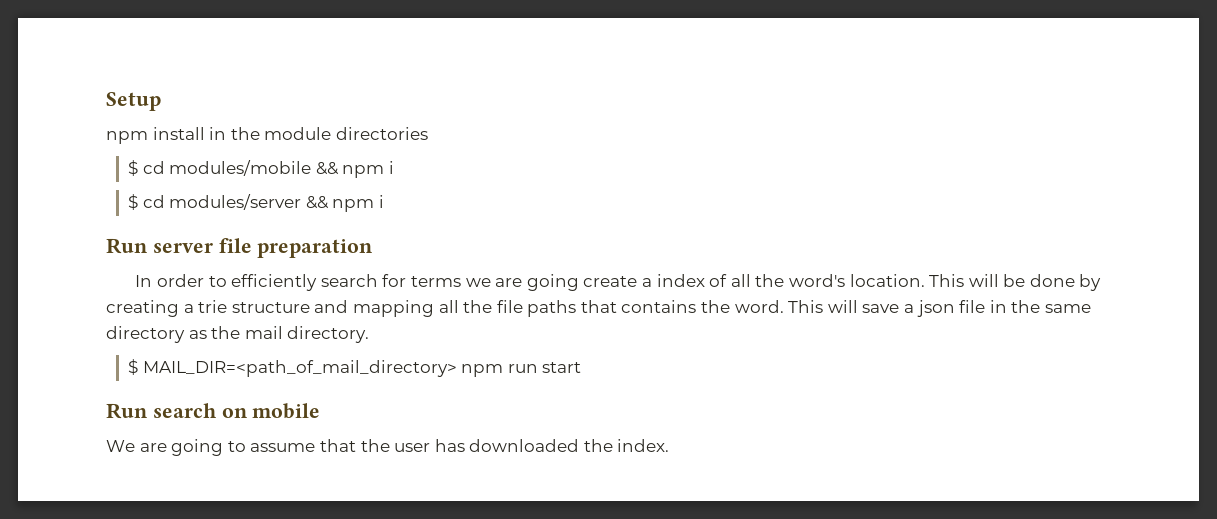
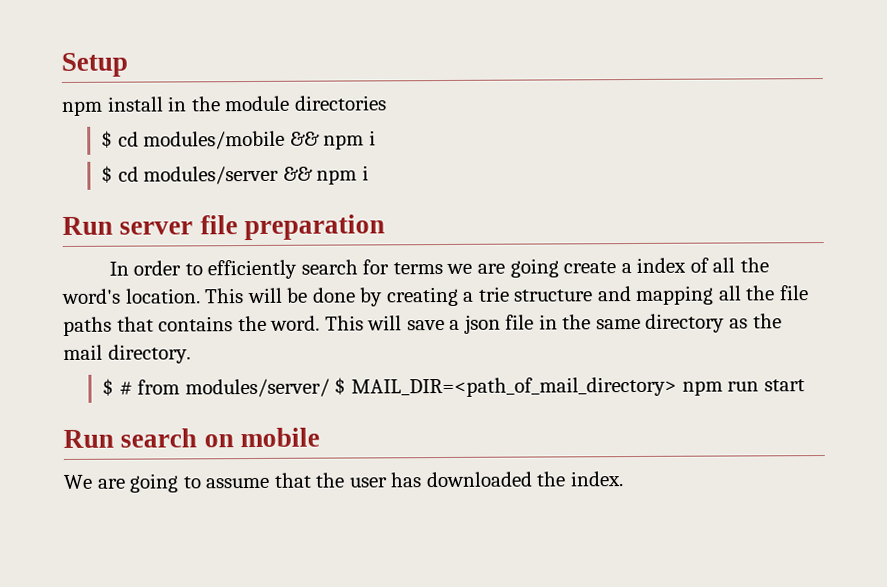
- $ MAIL_DIR=<path_of_mail_directory> npm run start
+ $ # from modules/server/ $ MAIL_DIR=<path_of_mail_directory> npm run start

